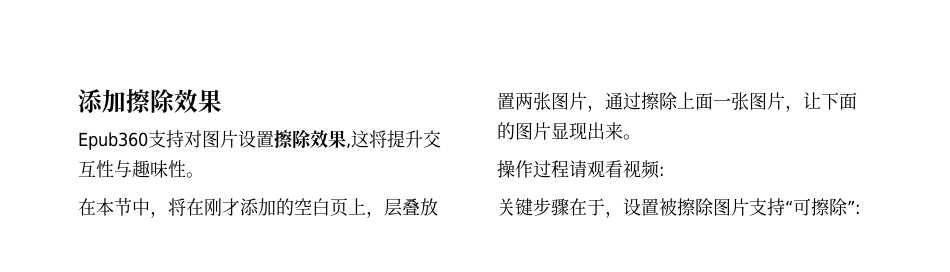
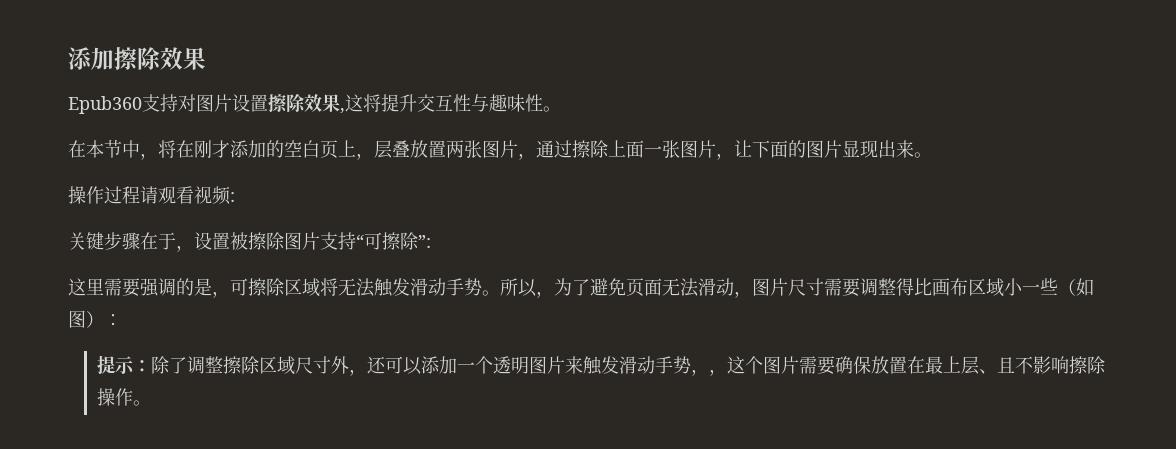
+ 这里需要强调的是，可擦除区域将无法触发滑动手势。所以，为了避免页面无法滑动，图片尺寸需要调整得比画布区域小一些（如图）：
+ 提示：除了调整擦除区域尺寸外，还可以添加一个透明图片来触发滑动手势，，这个图片需要确保放置在最上层、且不影响擦除操作。

